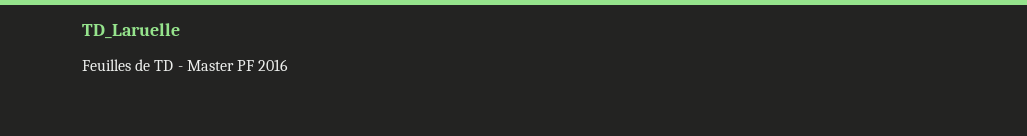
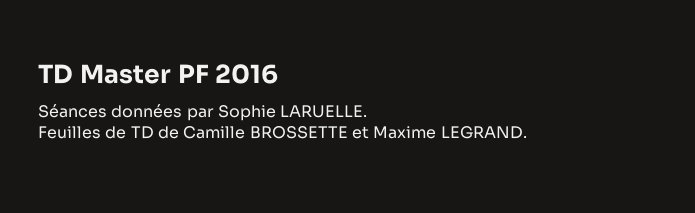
- TD_Laruelle
- Feuilles de TD - Master PF 2016
+ TD Master PF 2016
+ Séances données par Sophie LARUELLE.
+ Feuilles de TD de Camille BROSSETTE et Maxime LEGRAND.

